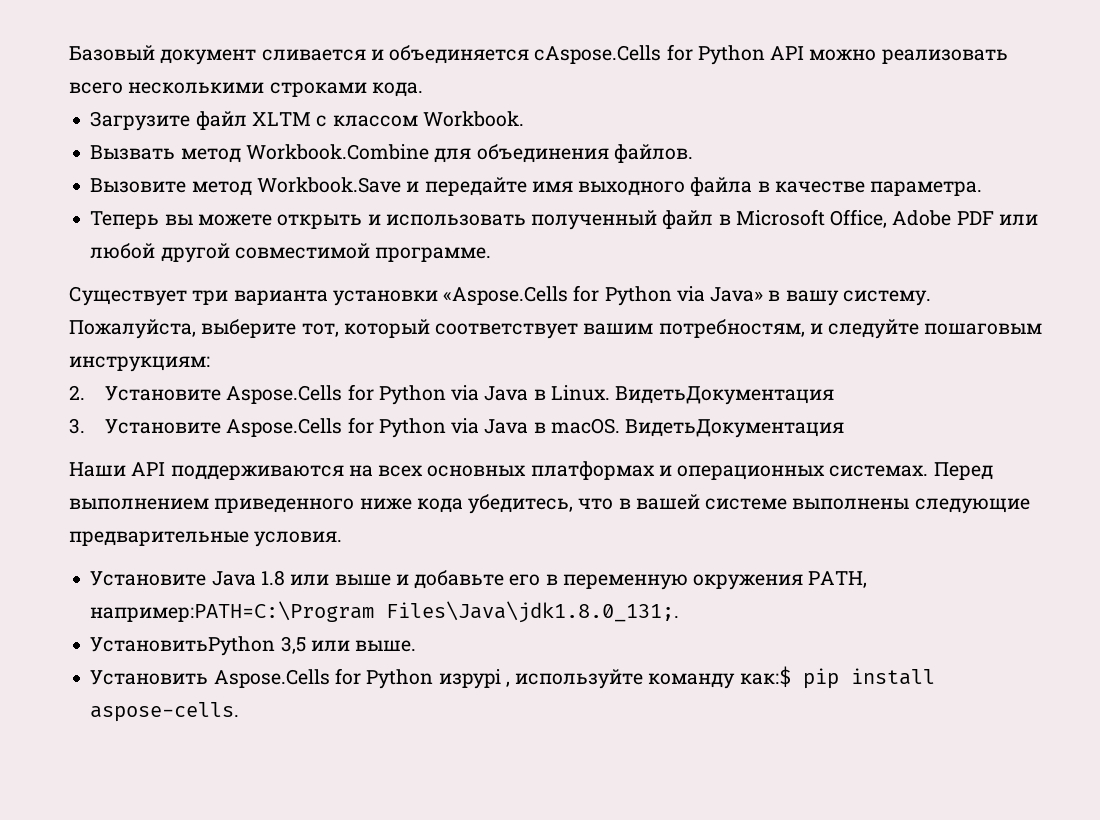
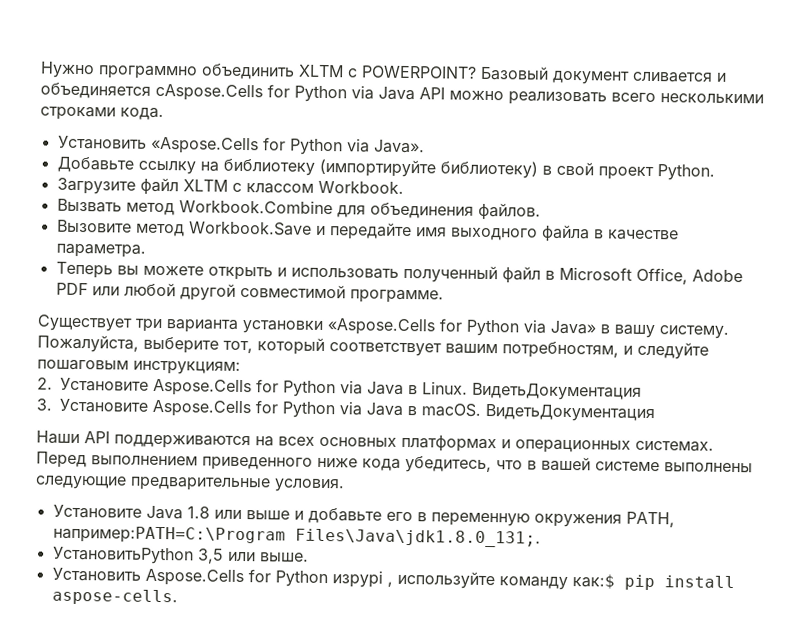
+ Нужно программно объединить XLTM с POWERPOINT?
- Базовый документ сливается и объединяется сAspose.Cells for Python API можно реализовать всего несколькими строками кода.
+ Базовый документ сливается и объединяется сAspose.Cells for Python via Java API можно реализовать всего несколькими строками кода.
+ Установить «Aspose.Cells for Python via Java».
+ Добавьте ссылку на библиотеку (импортируйте библиотеку) в свой проект Python.

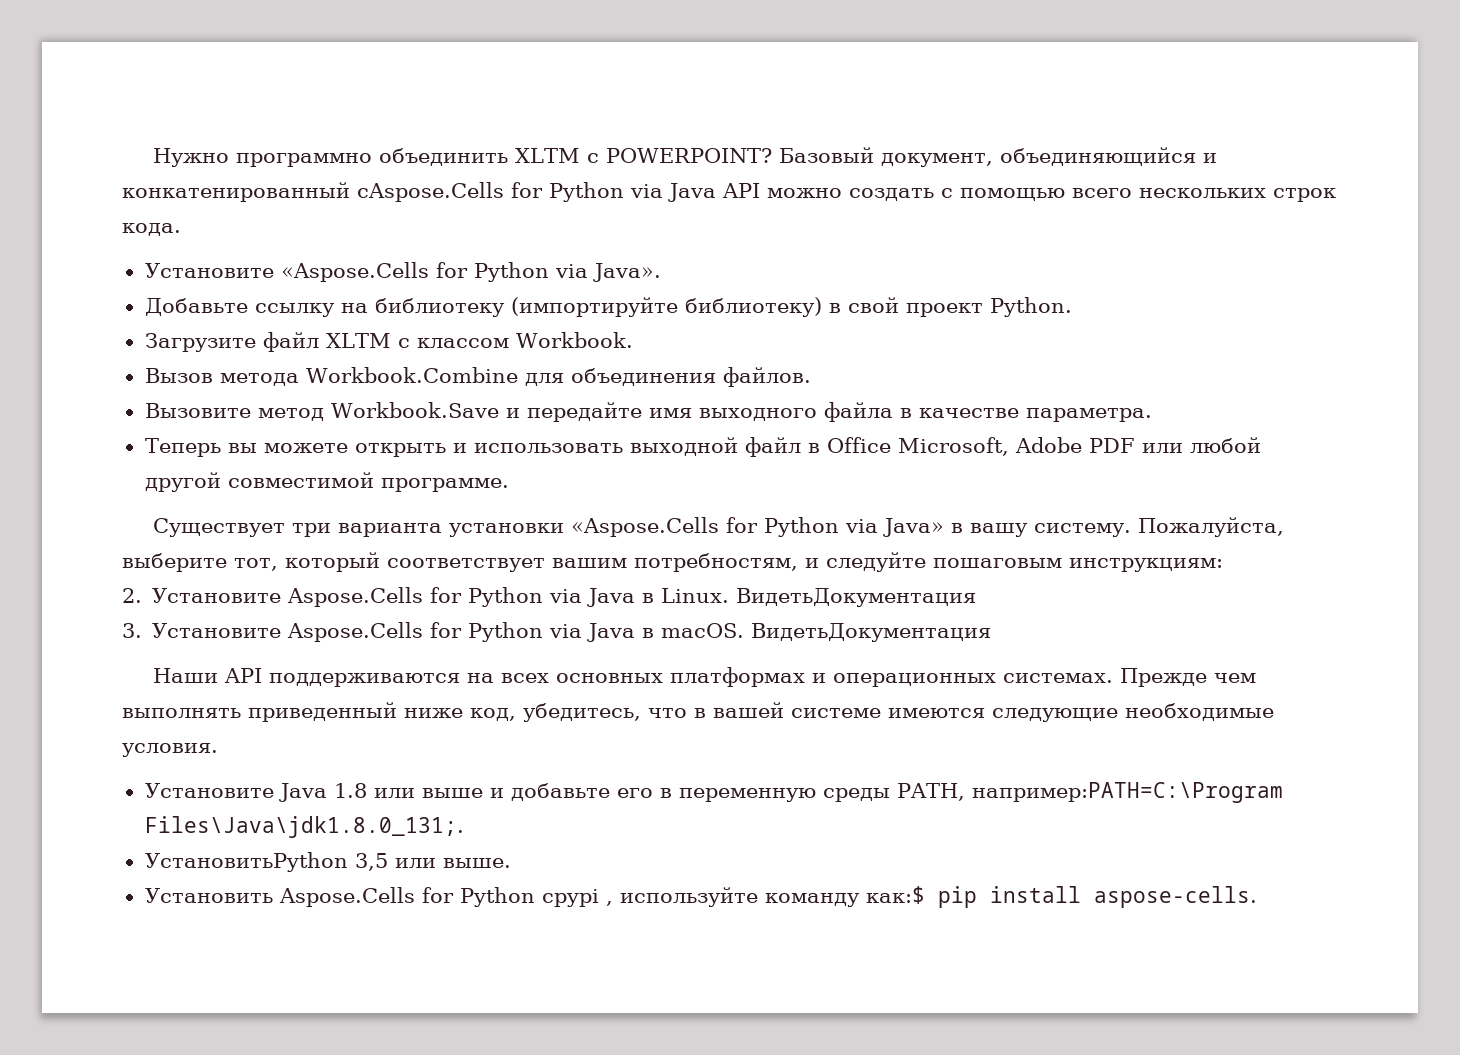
- Базовый документ сливается и объединяется сAspose.Cells for Python via Java API можно реализовать всего несколькими строками кода.
+ Базовый документ, объединяющийся и конкатенированный сAspose.Cells for Python via Java API можно создать с помощью всего нескольких строк кода.
- Установить «Aspose.Cells for Python via Java».
+ Установите «Aspose.Cells for Python via Java».
- Вызвать метод Workbook.Combine для объединения файлов.
+ Вызов метода Workbook.Combine для объединения файлов.
- Теперь вы можете открыть и использовать полученный файл в Microsoft Office, Adobe PDF или любой другой совместимой программе.
+ Теперь вы можете открыть и использовать выходной файл в Office Microsoft, Adobe PDF или любой другой совместимой программе.
- Перед выполнением приведенного ниже кода убедитесь, что в вашей системе выполнены следующие предварительные условия.
+ Прежде чем выполнять приведенный ниже код, убедитесь, что в вашей системе имеются следующие необходимые условия.
- Установите Java 1.8 или выше и добавьте его в переменную окружения PATH, например:PATH=C:\Program Files\Java\jdk1.8.0_131;.
+ Установите Java 1.8 или выше и добавьте его в переменную среды PATH, например:PATH=C:\Program Files\Java\jdk1.8.0_131;.
- Установить Aspose.Cells for Python изpypi , используйте команду как:$ pip install aspose-cells.
+ Установить Aspose.Cells for Python сpypi , используйте команду как:$ pip install aspose-cells.

